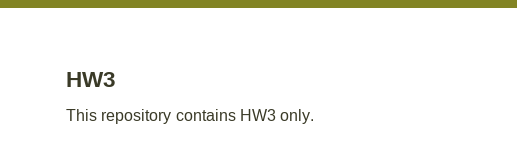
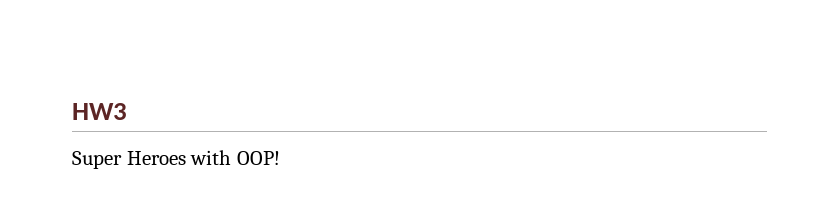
- This repository contains HW3 only.
+ Super Heroes with OOP!

